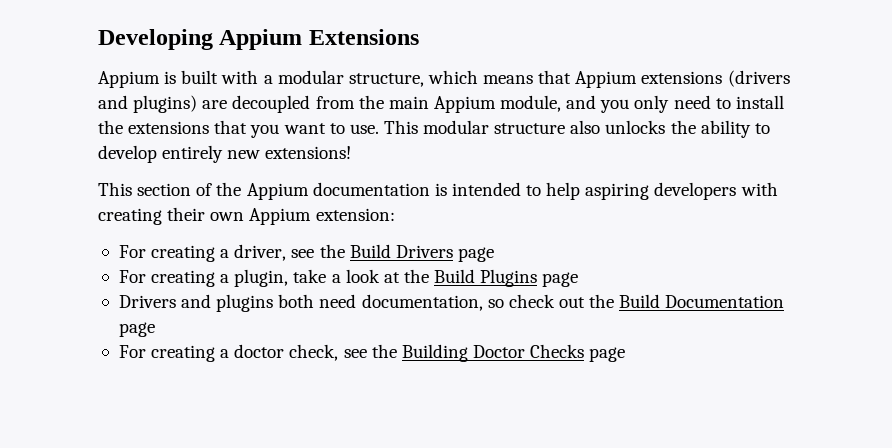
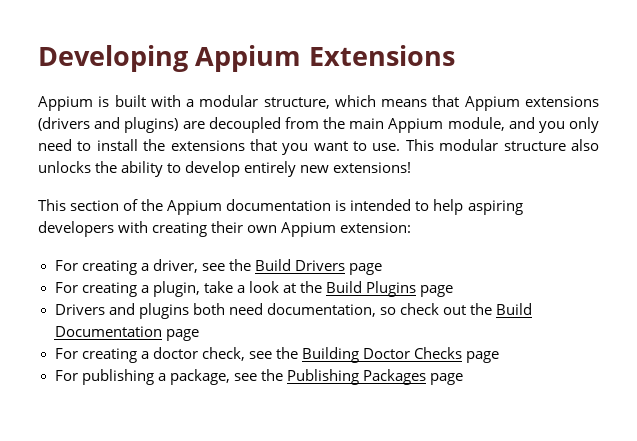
+ For publishing a package, see the Publishing Packages page

